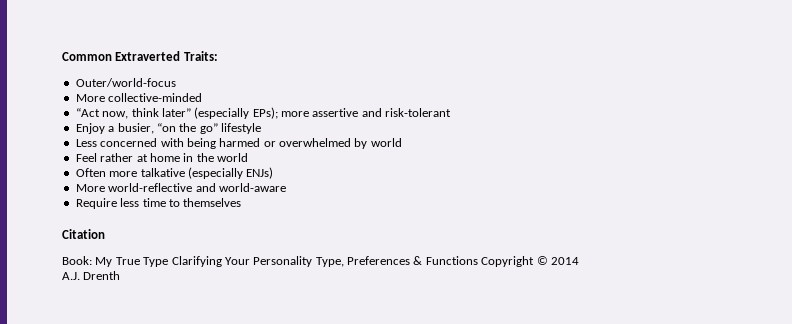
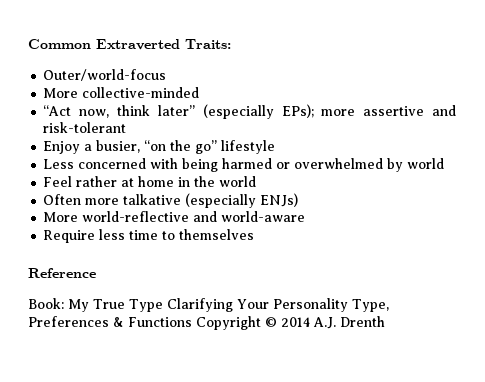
- Citation
+ Reference
- Book: My True Type Clarifying Your Personality Type, Preferences & Functions Copyright © 2014
- A.J. Drenth
+ Book: My True Type Clarifying Your Personality Type, Preferences & Functions Copyright © 2014 A.J. Drenth

